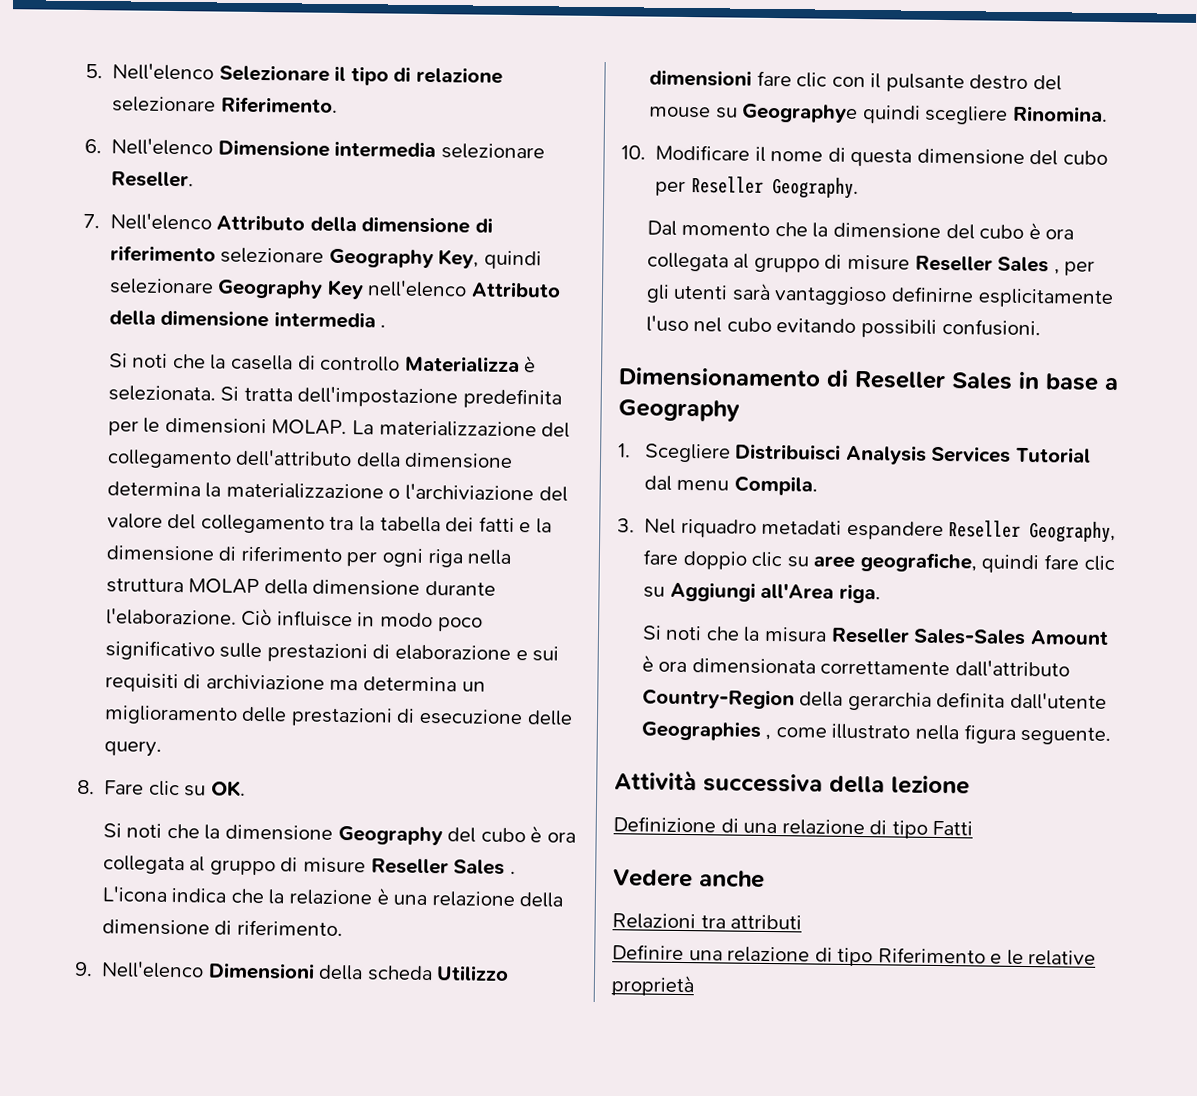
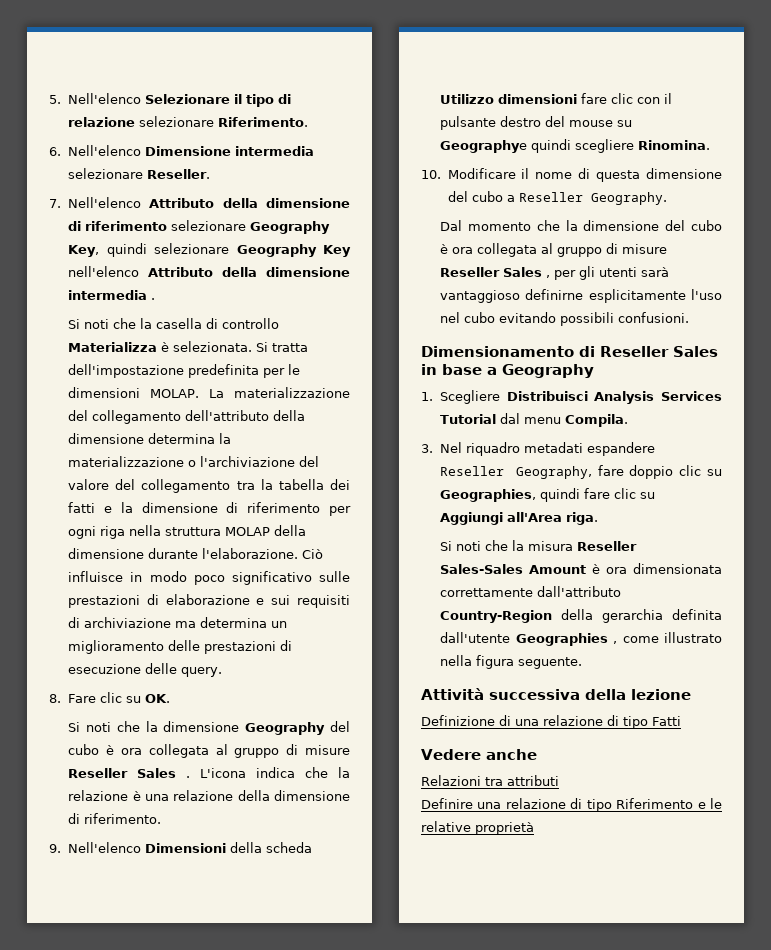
- 10. Modificare il nome di questa dimensione del cubo per Reseller Geography.
+ 10. Modificare il nome di questa dimensione del cubo a Reseller Geography.
- 3. Nel riquadro metadati espandere Reseller Geography, fare doppio clic su aree geografiche, quindi fare clic su Aggiungi all'Area riga.
+ 3. Nel riquadro metadati espandere Reseller Geography, fare doppio clic su Geographies, quindi fare clic su Aggiungi all'Area riga.

